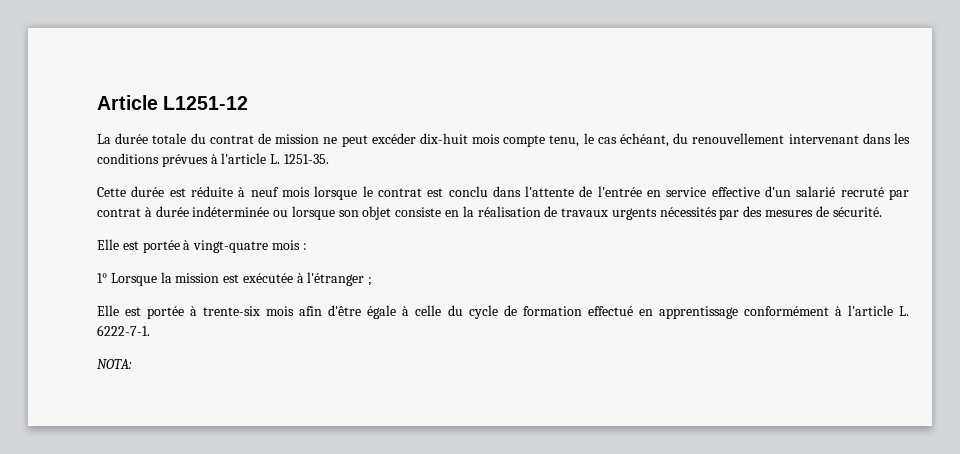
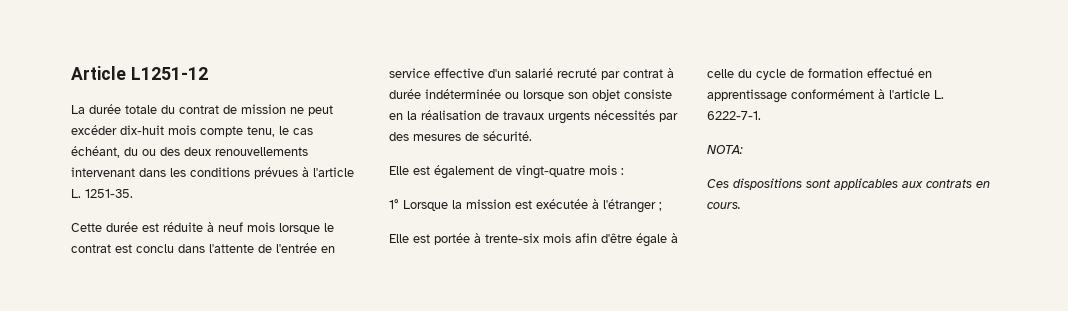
- La durée totale du contrat de mission ne peut excéder dix-huit mois compte tenu, le cas échéant, du renouvellement intervenant dans les conditions prévues à l'article L. 1251-35.
+ La durée totale du contrat de mission ne peut excéder dix-huit mois compte tenu, le cas échéant, du ou des deux renouvellements intervenant dans les conditions prévues à l'article L. 1251-35.
- Elle est portée à vingt-quatre mois :
+ Elle est également de vingt-quatre mois :
+ Ces dispositions sont applicables aux contrats en cours.

